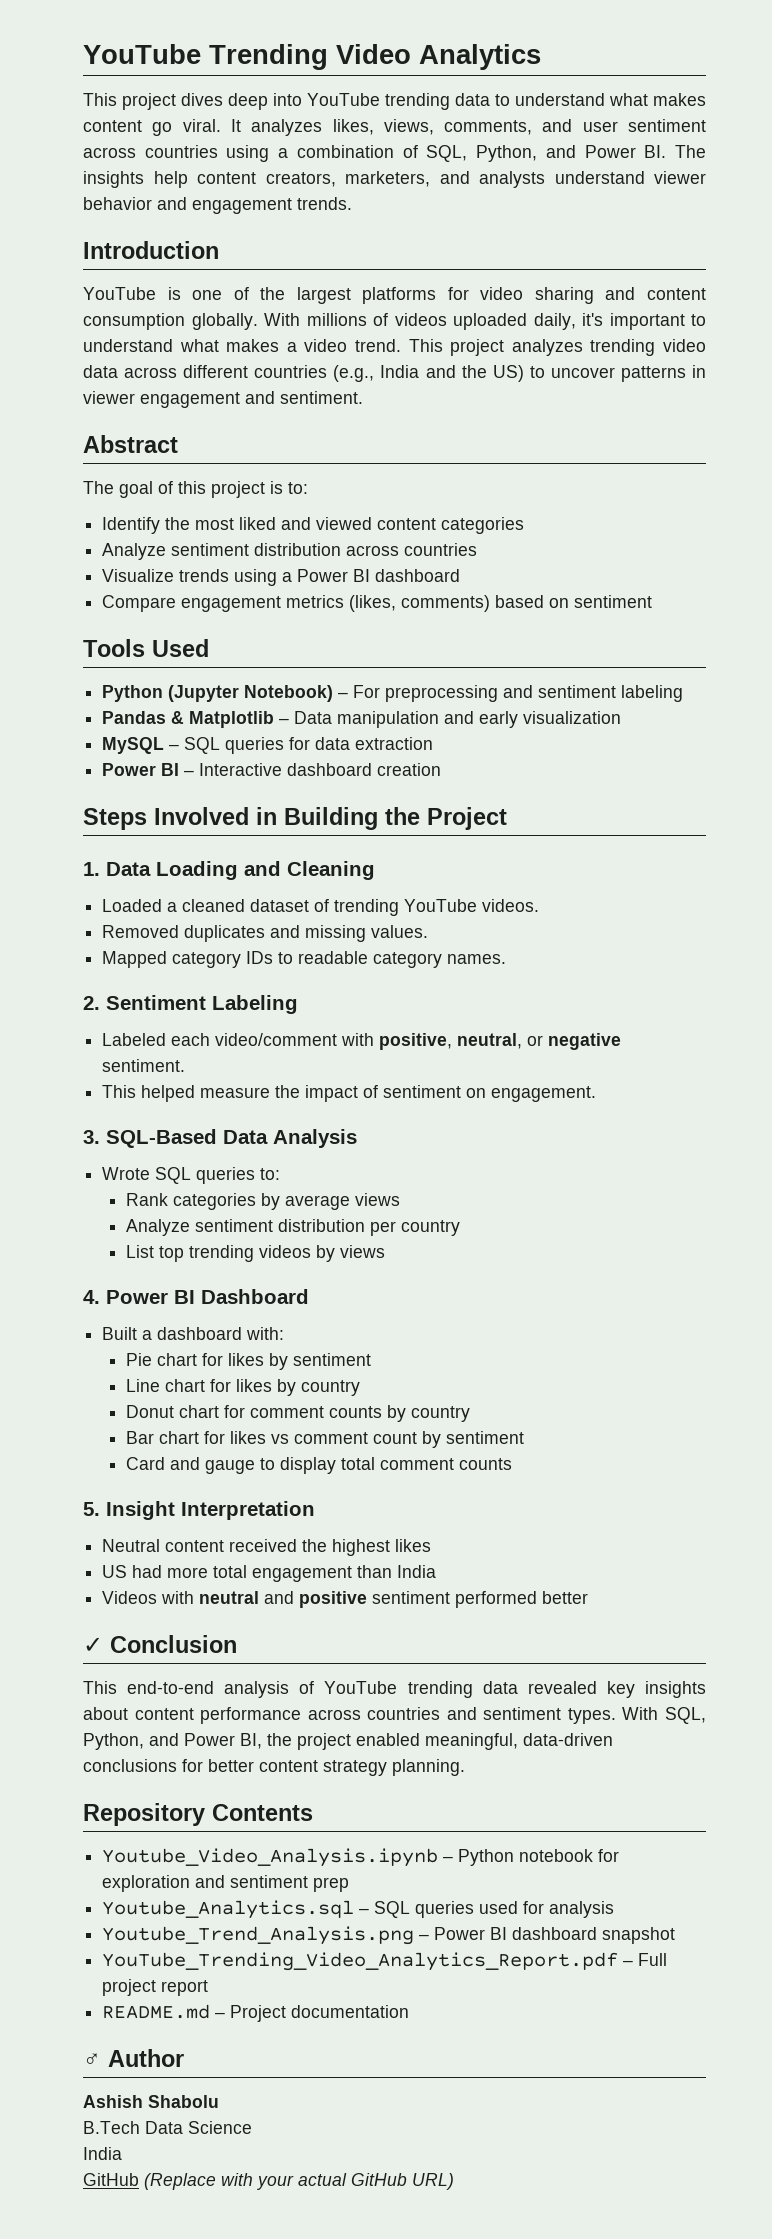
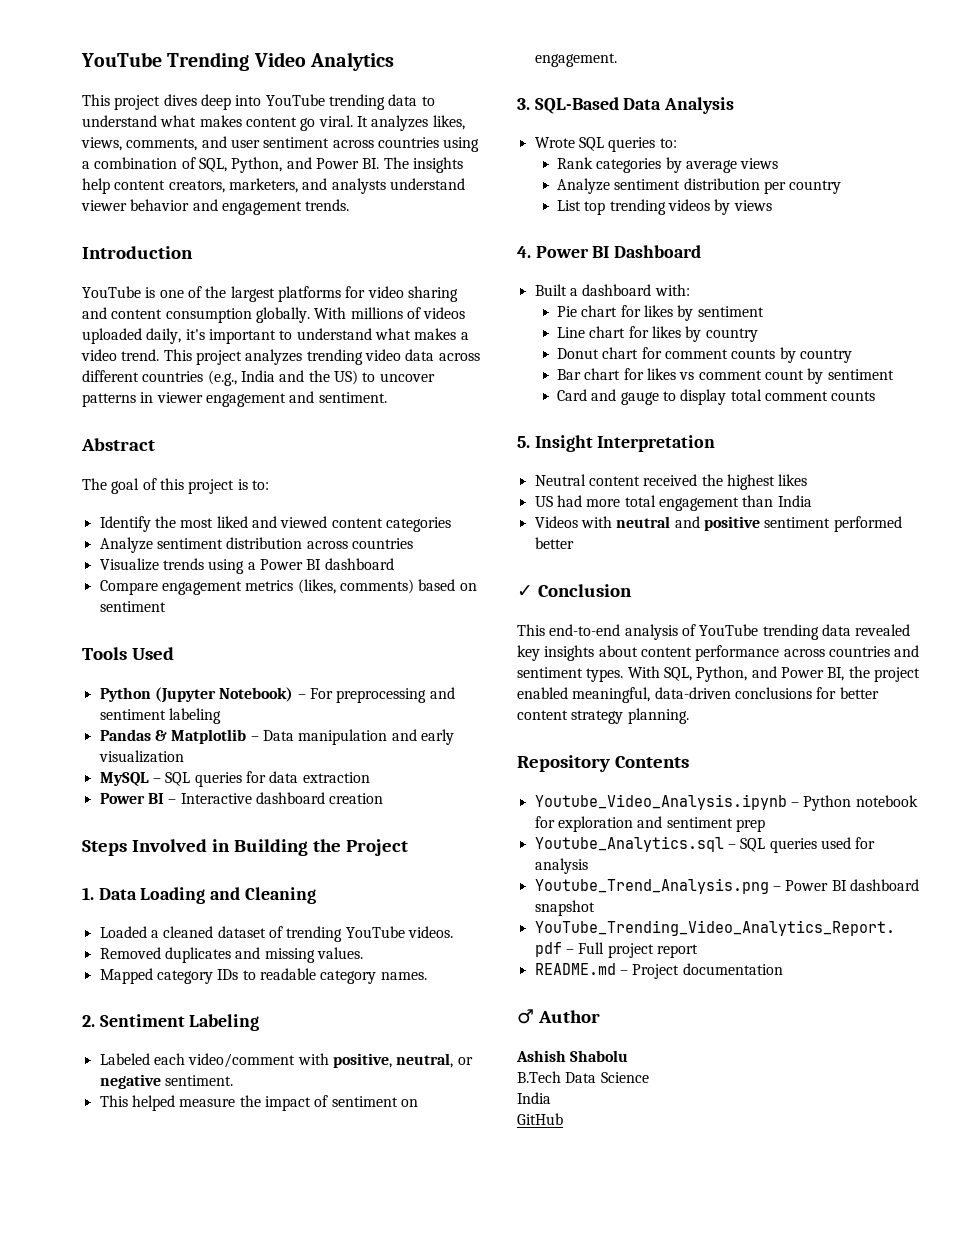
- GitHub (Replace with your actual GitHub URL)
+ GitHub

